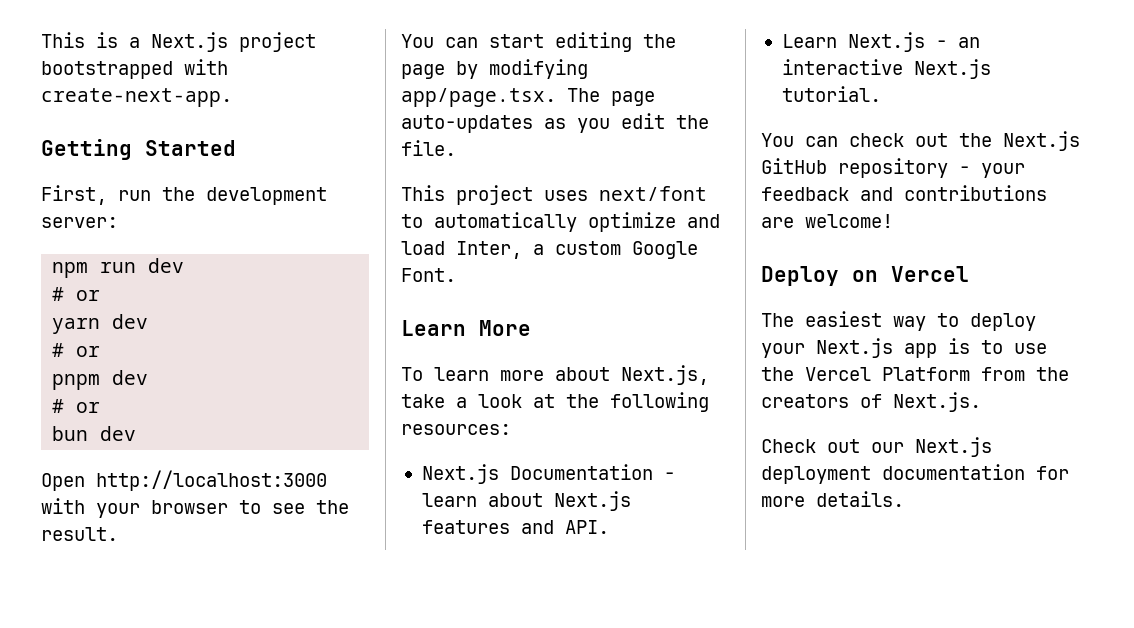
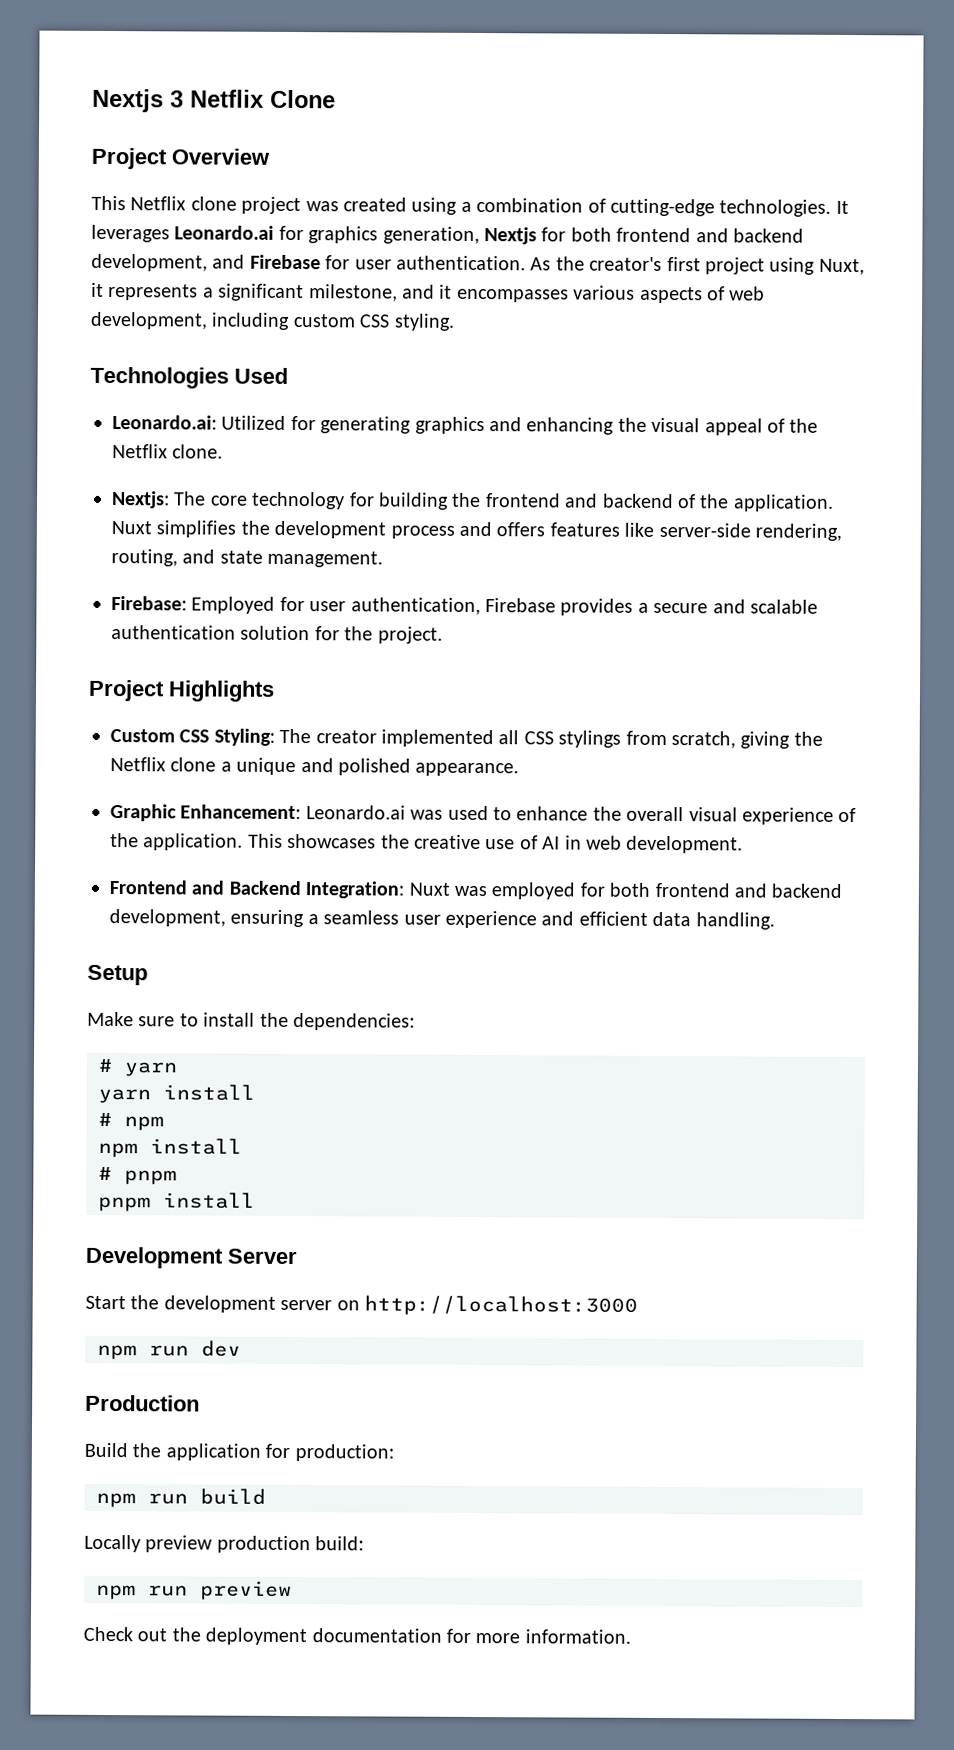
- This is a Next.js project bootstrapped with create-next-app.
- Getting Started
- First, run the development server:
+ Nextjs 3 Netflix Clone
+ Project Overview
+ This Netflix clone project was created using a combination of cutting-edge technologies. It leverages Leonardo.ai for graphics generation, Nextjs for both frontend and backend development, and Firebase for user authentication. As the creator's first project using Nuxt, it represents a significant milestone, and it encompasses various aspects of web development, including custom CSS styling.
+ Technologies Used
+ Leonardo.ai: Utilized for generating graphics and enhancing the visual appeal of the Netflix clone.
+ Nextjs: The core technology for building the frontend and backend of the application. Nuxt simplifies the development process and offers features like server-side rendering, routing, and state management.
+ Firebase: Employed for user authentication, Firebase provides a secure and scalable authentication solution for the project.
+ Project Highlights
+ Custom CSS Styling: The creator implemented all CSS stylings from scratch, giving the Netflix clone a unique and polished appearance.
+ Graphic Enhancement: Leonardo.ai was used to enhance the overall visual experience of the application. This showcases the creative use of AI in web development.
+ Frontend and Backend Integration: Nuxt was employed for both frontend and backend development, ensuring a seamless user experience and efficient data handling.
+ Setup
+ Make sure to install the dependencies:
+ # yarn
+ yarn install
+ # npm
+ npm install
+ # pnpm
+ pnpm install
+ Development Server
+ Start the development server on http://localhost:3000
  npm run dev
- # or
- yarn dev
- # or
- pnpm dev
- # or
- bun dev
- Open http://localhost:3000 with your browser to see the result.
- You can start editing the page by modifying app/page.tsx. The page auto-updates as you edit the file.
- This project uses next/font to automatically optimize and load Inter, a custom Google Font.
- Learn More
- To learn more about Next.js, take a look at the following resources:
- Next.js Documentation - learn about Next.js features and API.
- Learn Next.js - an interactive Next.js tutorial.
- You can check out the Next.js GitHub repository - your feedback and contributions are welcome!
- Deploy on Vercel
- The easiest way to deploy your Next.js app is to use the Vercel Platform from the creators of Next.js.
+ Production
+ Build the application for production:
+ npm run build
+ Locally preview production build:
+ npm run preview
- Check out our Next.js deployment documentation for more details.
+ Check out the deployment documentation for more information.

